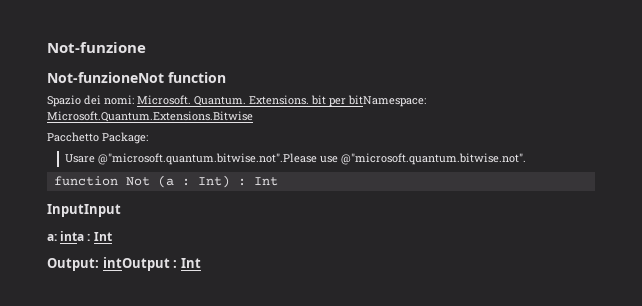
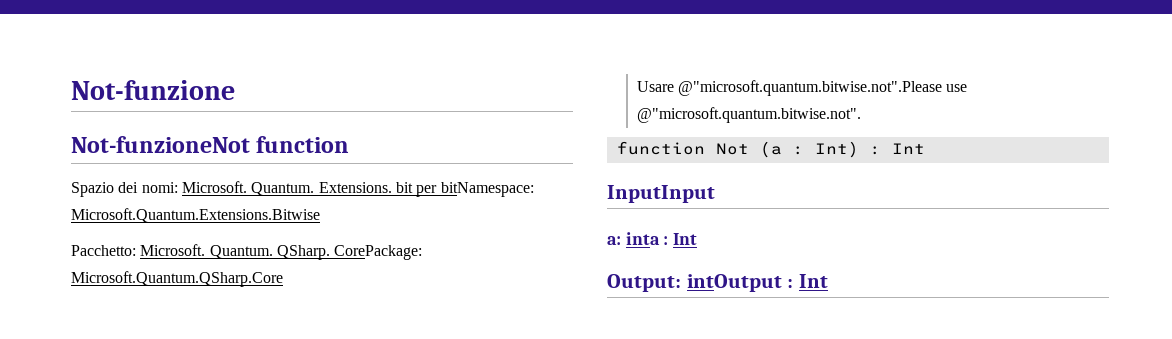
- Pacchetto Package:
+ Pacchetto: Microsoft. Quantum. QSharp. CorePackage: Microsoft.Quantum.QSharp.Core

